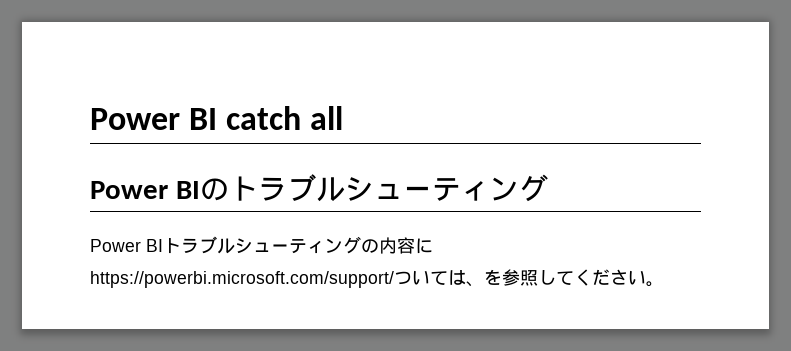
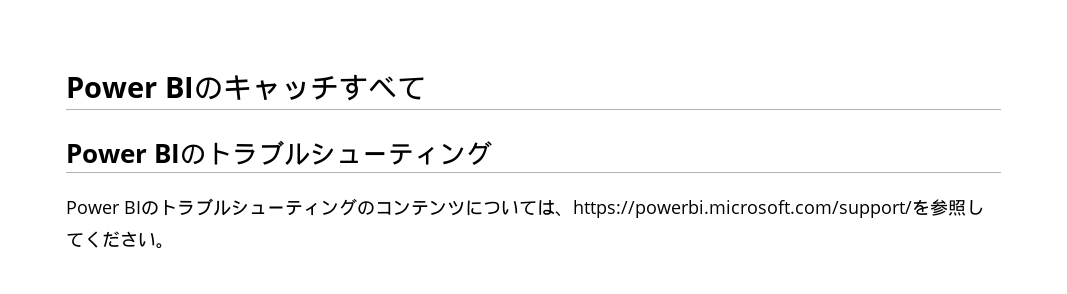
- Power BI catch all
+ Power BIのキャッチすべて
- Power BIトラブルシューティングの内容にhttps://powerbi.microsoft.com/support/ついては、を参照してください。
+ Power BIのトラブルシューティングのコンテンツについては、https://powerbi.microsoft.com/support/を参照してください。

